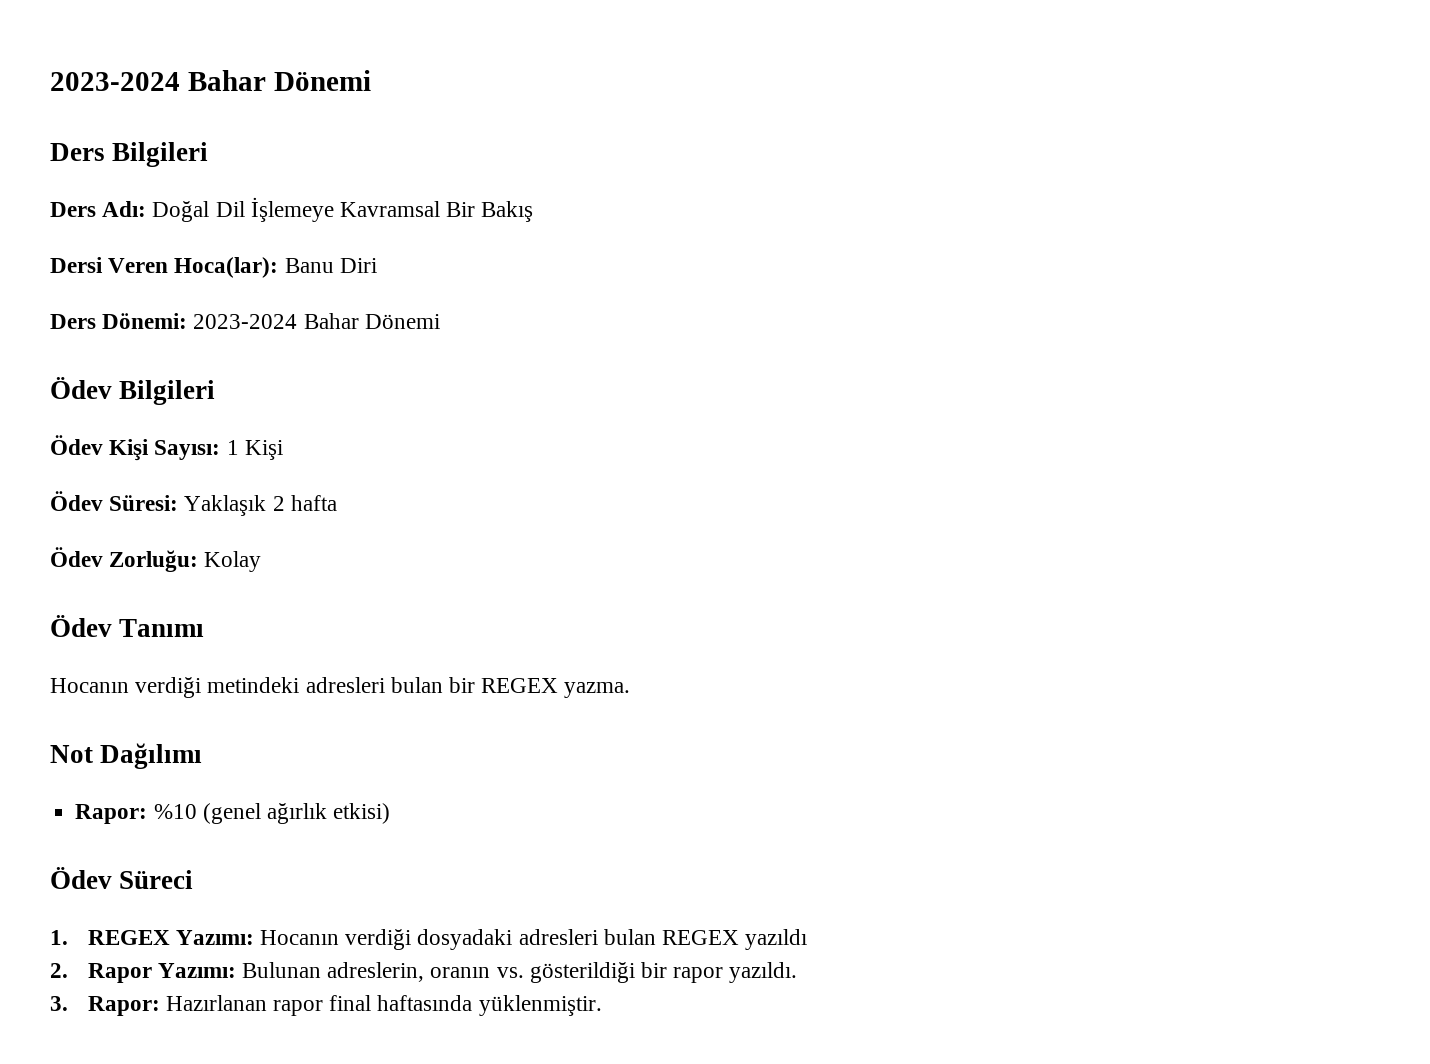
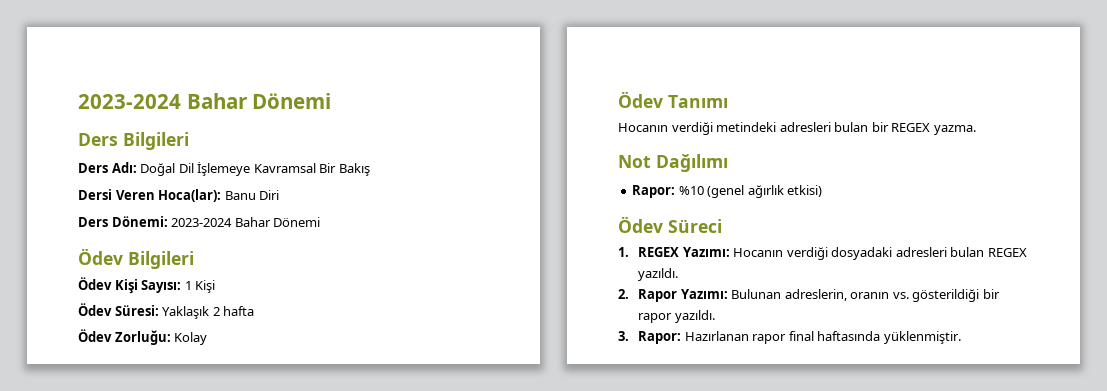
- 1. REGEX Yazımı: Hocanın verdiği dosyadaki adresleri bulan REGEX yazıldı
+ 1. REGEX Yazımı: Hocanın verdiği dosyadaki adresleri bulan REGEX yazıldı.

